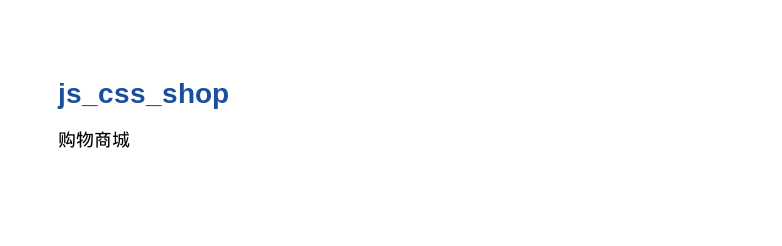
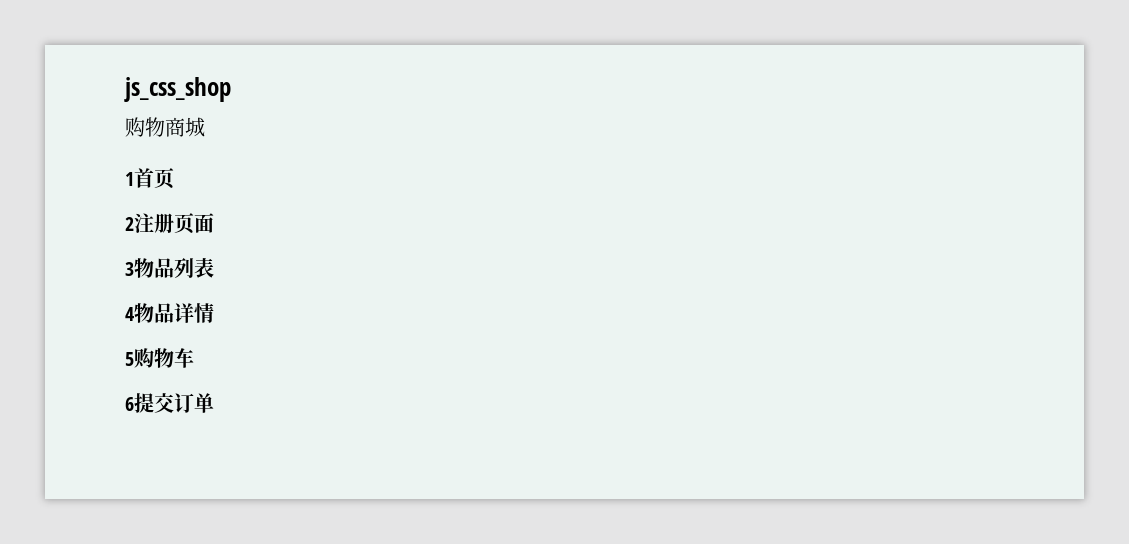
+ 1首页
+ 2注册页面
+ 3物品列表
+ 4物品详情
+ 5购物车
+ 6提交订单

